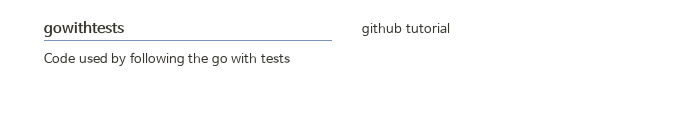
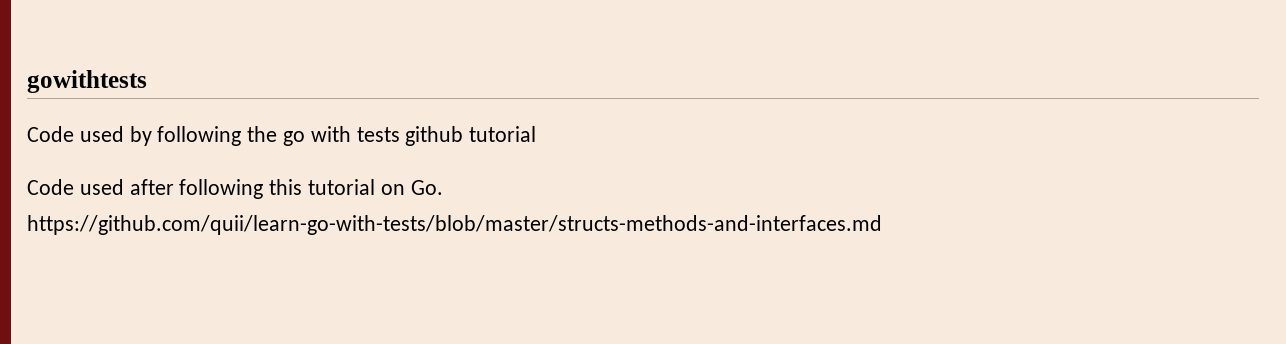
+ Code used after following this tutorial on Go. https://github.com/quii/learn-go-with-tests/blob/master/structs-methods-and-interfaces.md

